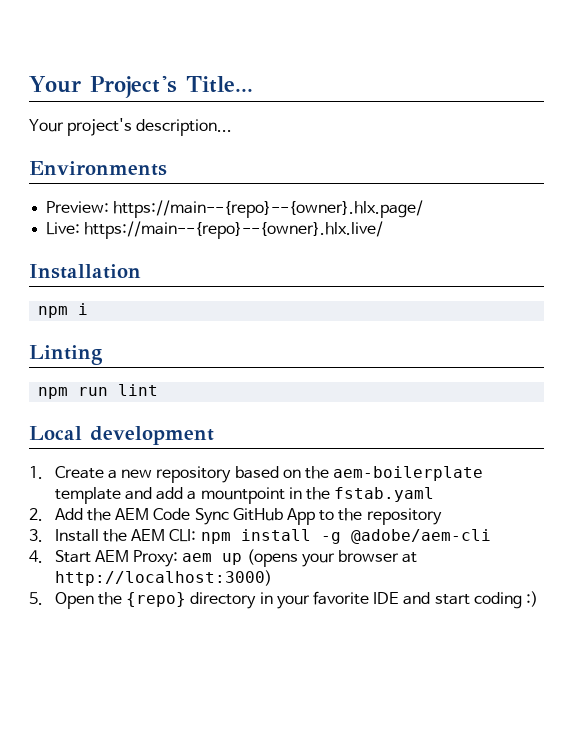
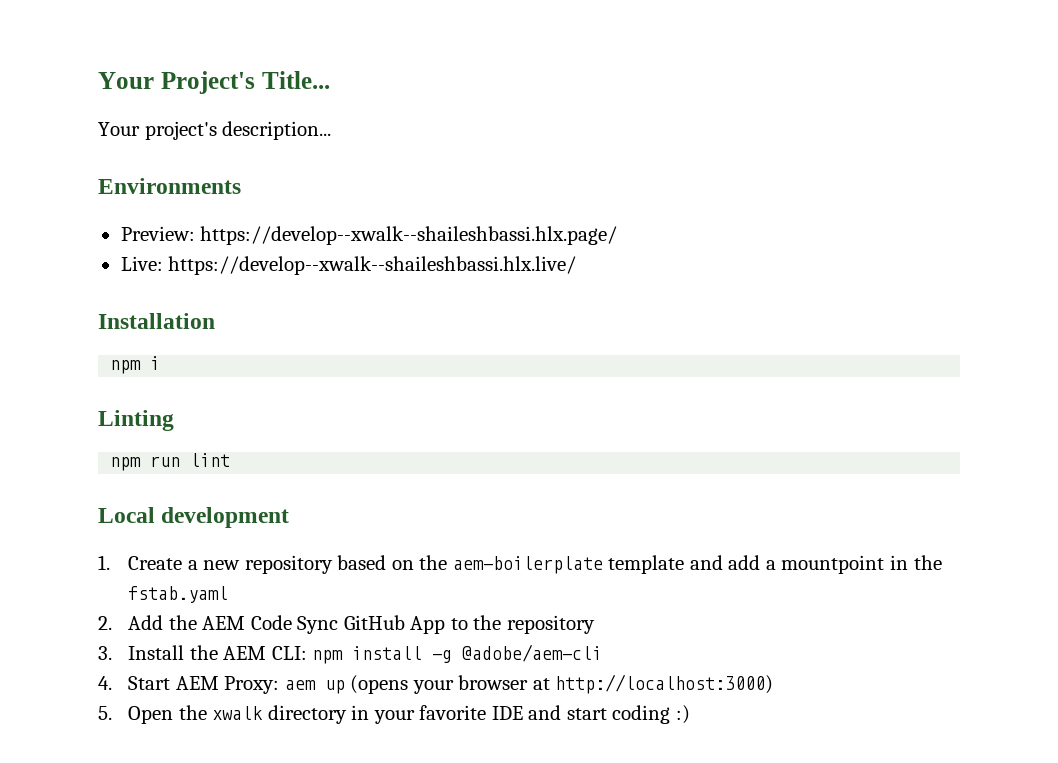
- Preview: https://main--{repo}--{owner}.hlx.page/
+ Preview: https://develop--xwalk--shaileshbassi.hlx.page/
- Live: https://main--{repo}--{owner}.hlx.live/
+ Live: https://develop--xwalk--shaileshbassi.hlx.live/
- 5. Open the {repo} directory in your favorite IDE and start coding :)
+ 5. Open the xwalk directory in your favorite IDE and start coding :)

